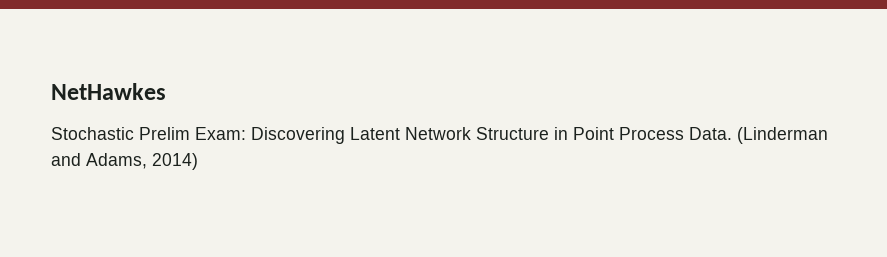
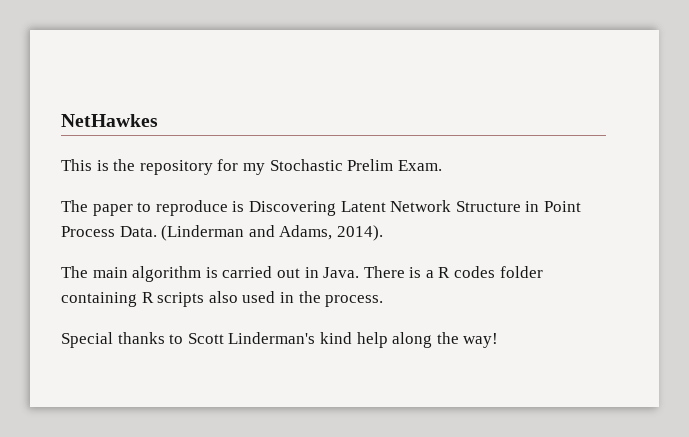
- Stochastic Prelim Exam: Discovering Latent Network Structure in Point Process Data.
+ This is the repository for my Stochastic Prelim Exam.
+ The paper to reproduce is Discovering Latent Network Structure in Point Process Data.
- (Linderman and Adams, 2014)
+ (Linderman and Adams, 2014).
+ The main algorithm is carried out in Java. There is a R codes folder containing R scripts also used in the process.
+ Special thanks to Scott Linderman's kind help along the way!

